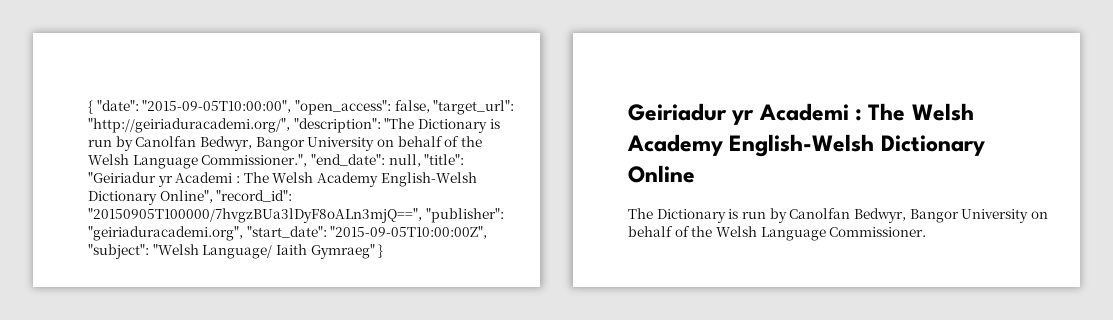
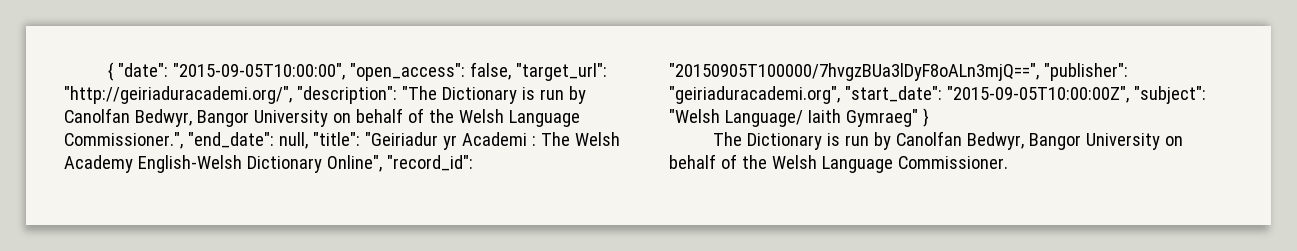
- Geiriadur yr Academi : The Welsh Academy English-Welsh Dictionary Online

